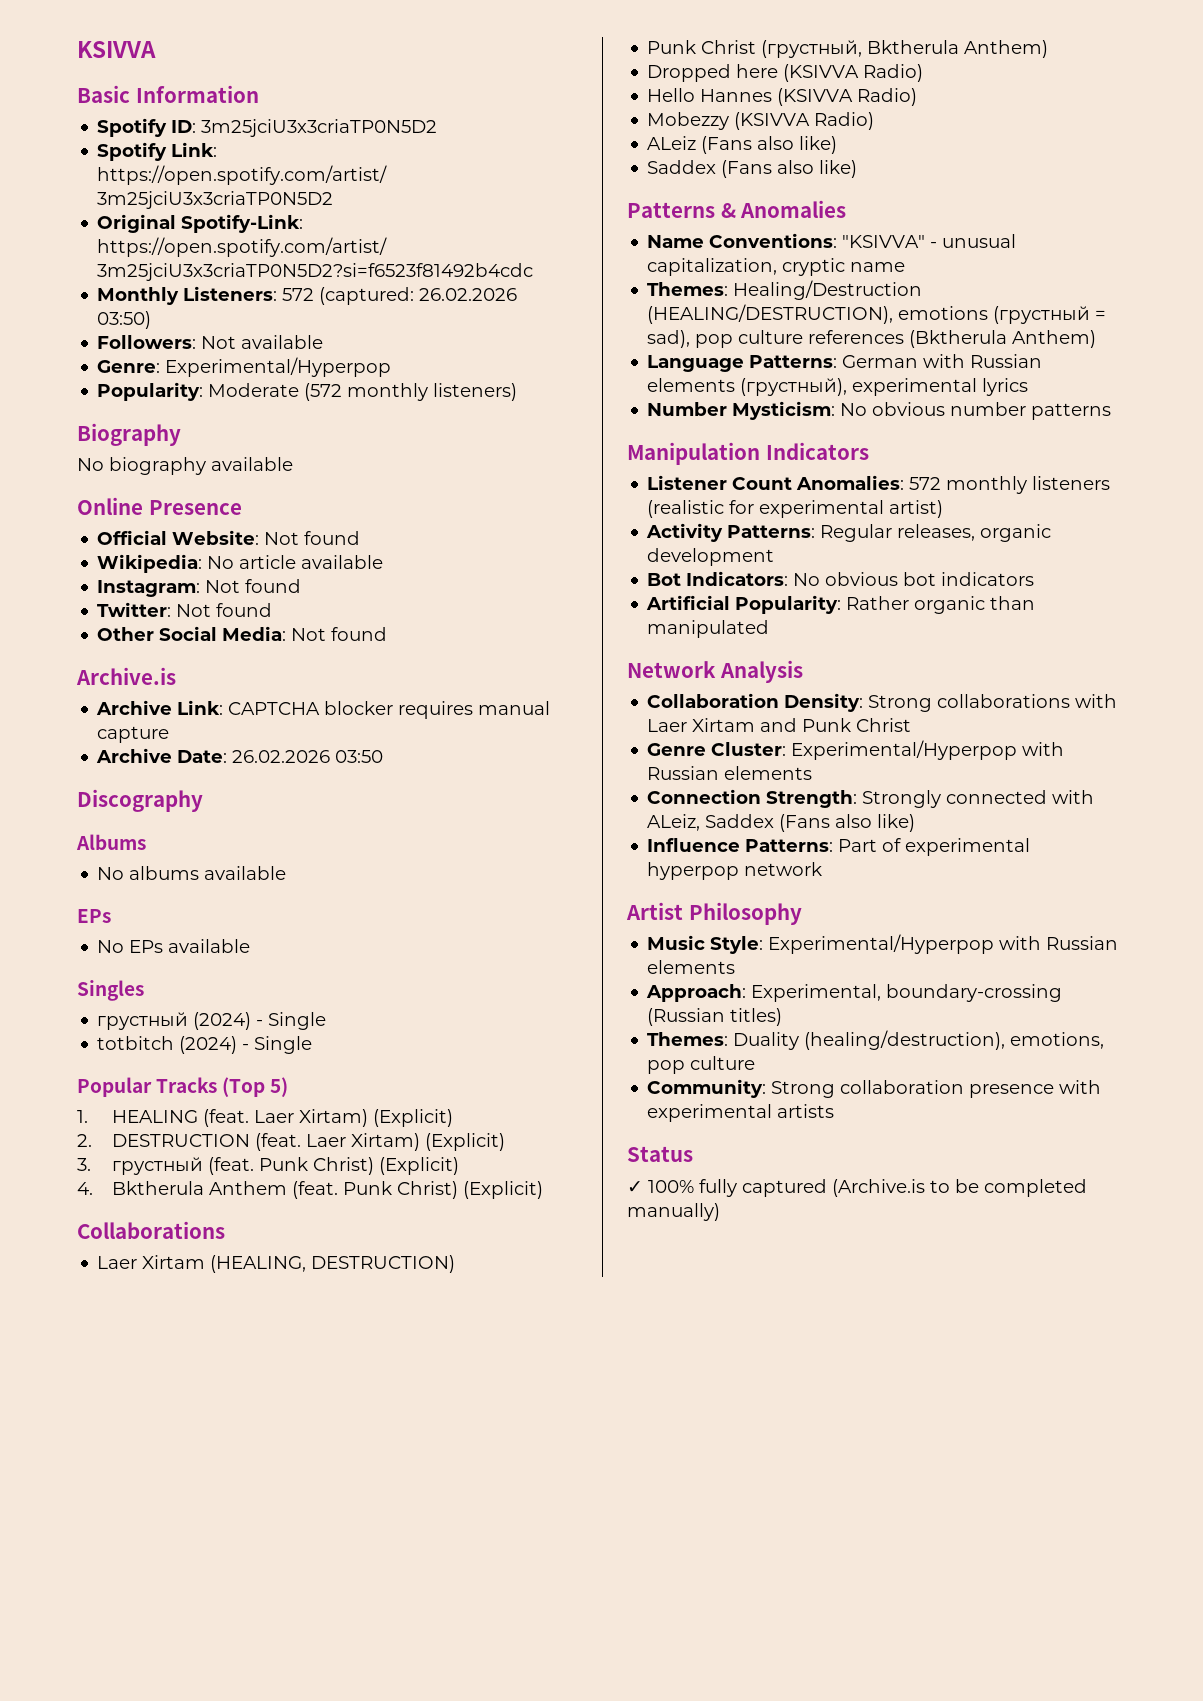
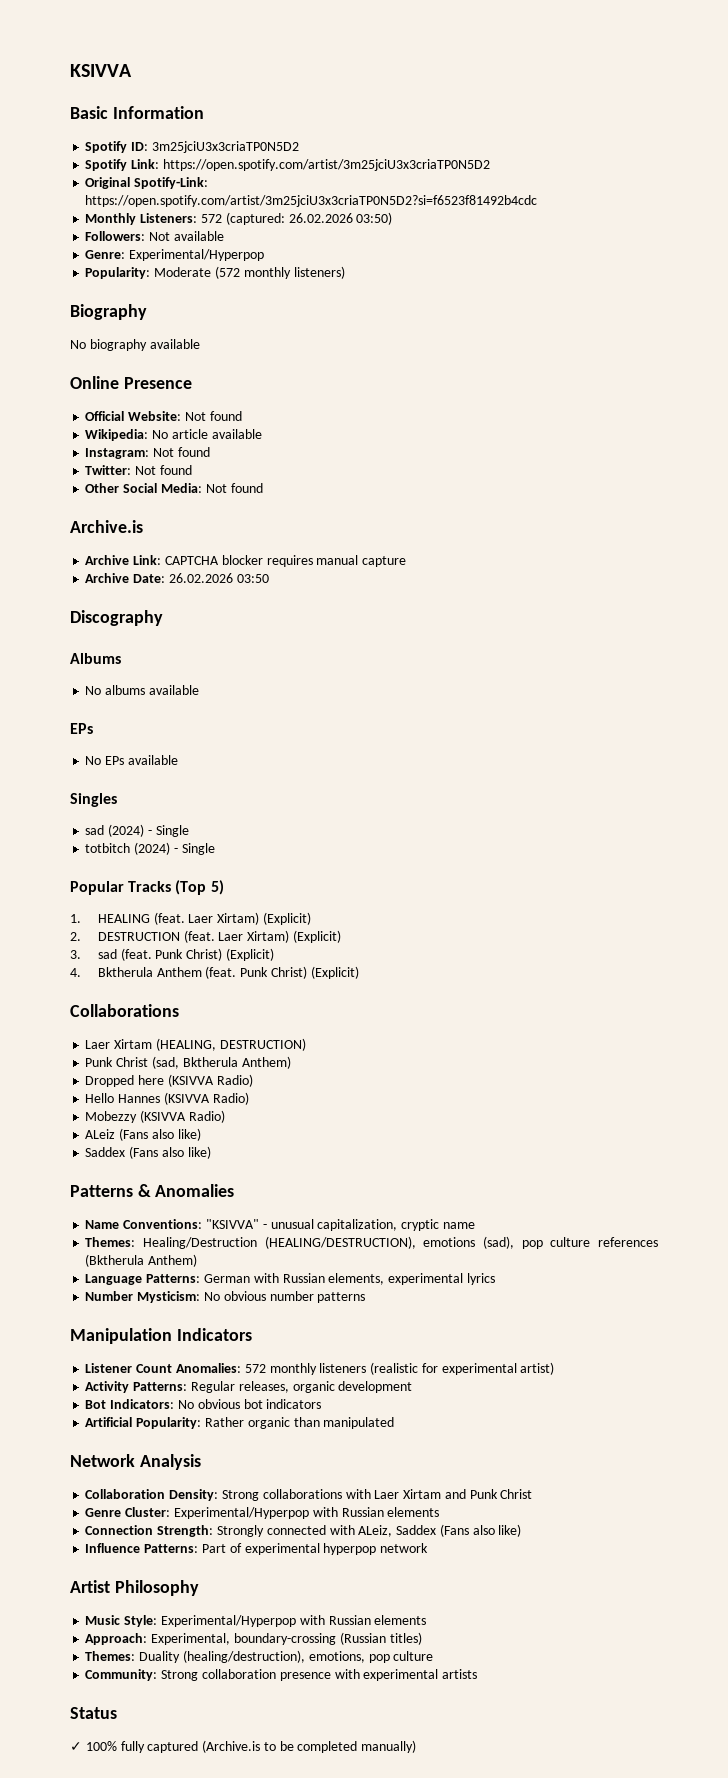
- грустный (2024) - Single
+ sad (2024) - Single
- 3. грустный (feat.
+ 3. sad (feat.
- Punk Christ (грустный, Bktherula Anthem)
+ Punk Christ (sad, Bktherula Anthem)
- Themes: Healing/Destruction (HEALING/DESTRUCTION), emotions (грустный = sad), pop culture references (Bktherula Anthem)
+ Themes: Healing/Destruction (HEALING/DESTRUCTION), emotions (sad), pop culture references (Bktherula Anthem)
- Language Patterns: German with Russian elements (грустный), experimental lyrics
+ Language Patterns: German with Russian elements, experimental lyrics

